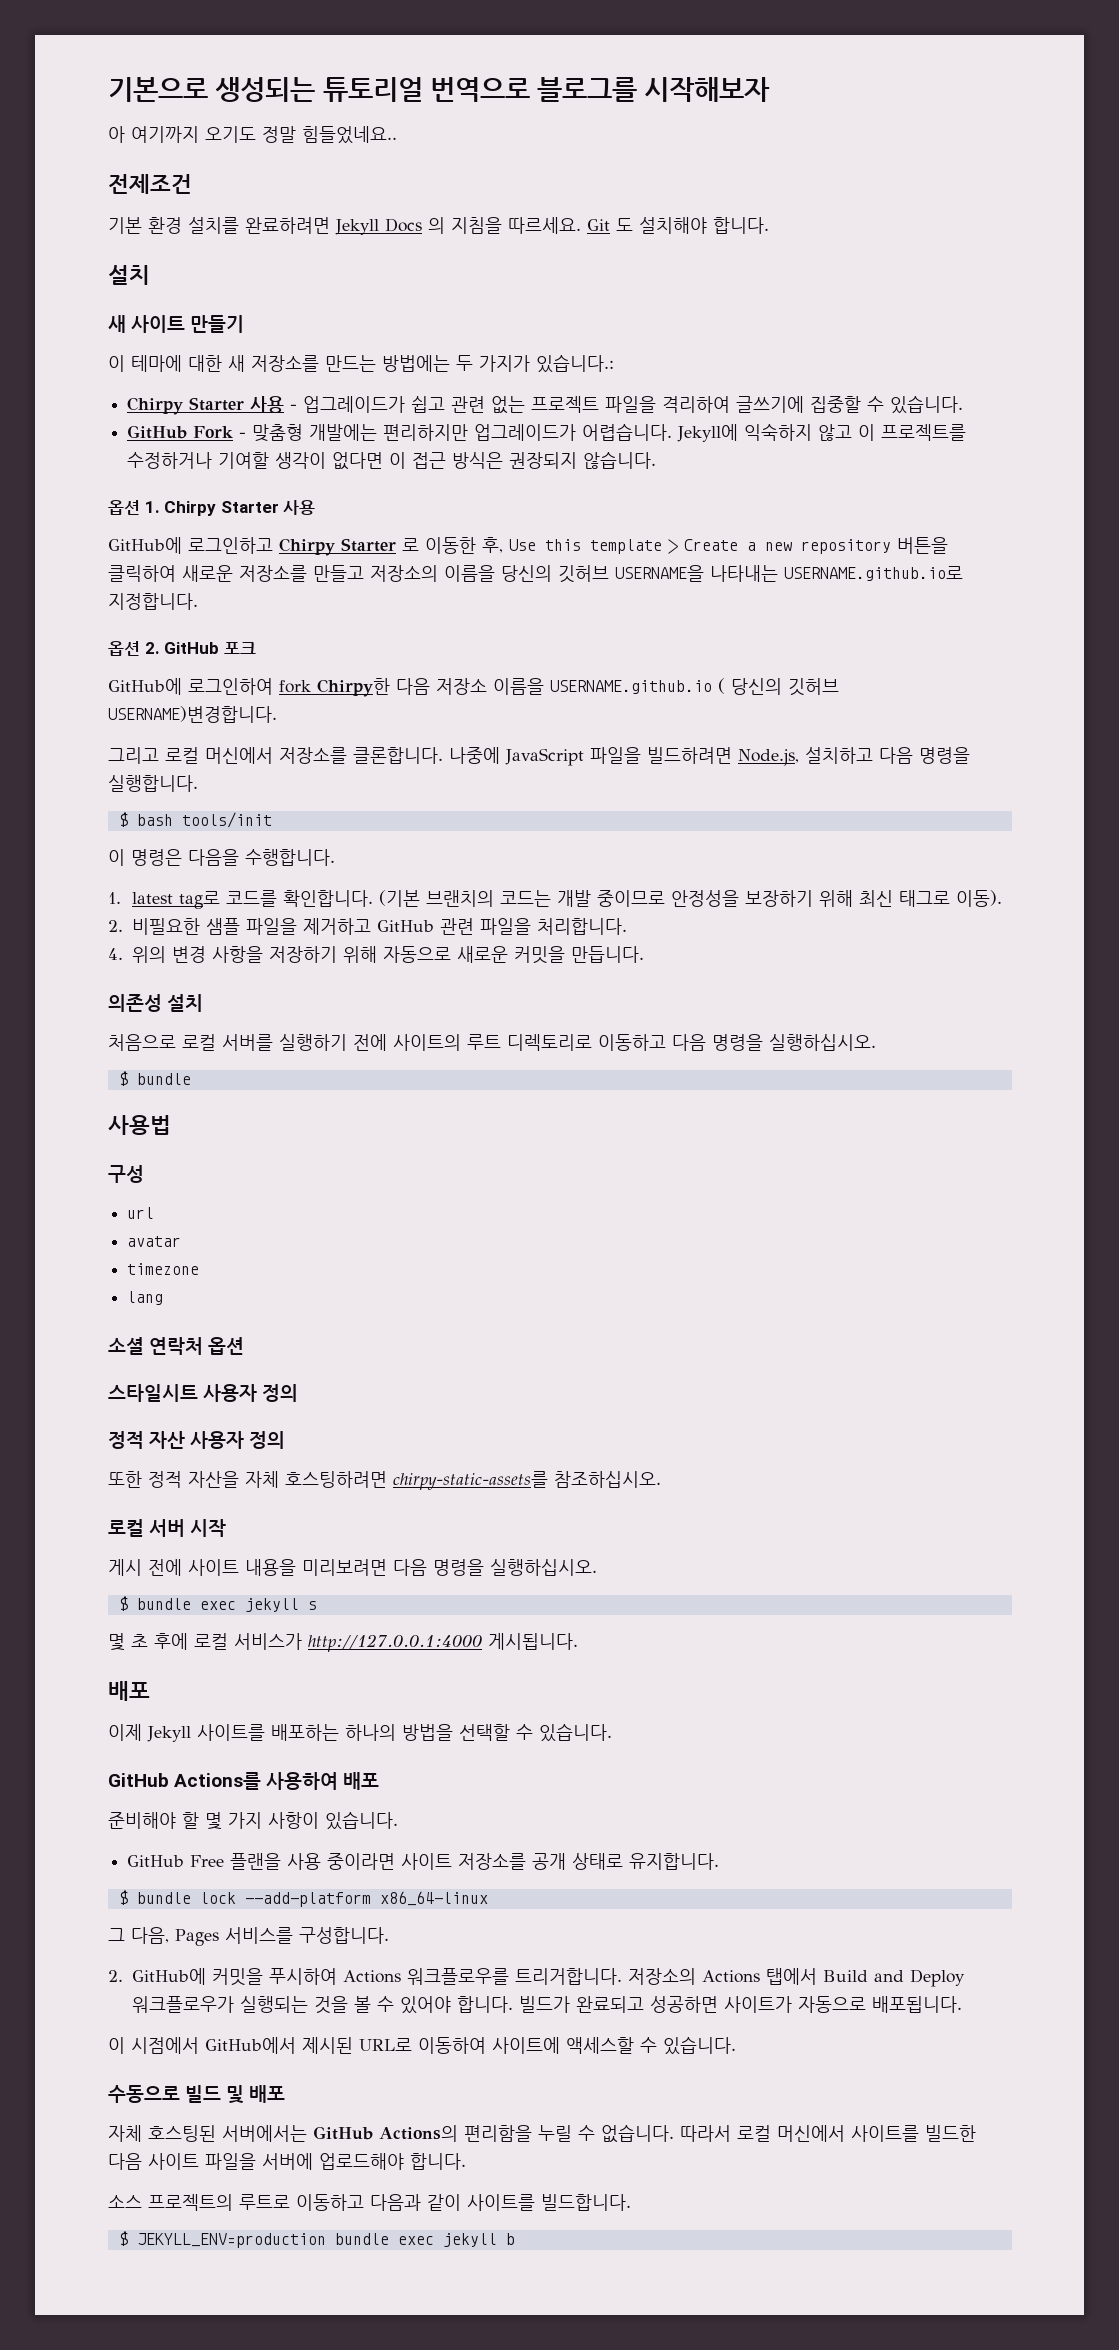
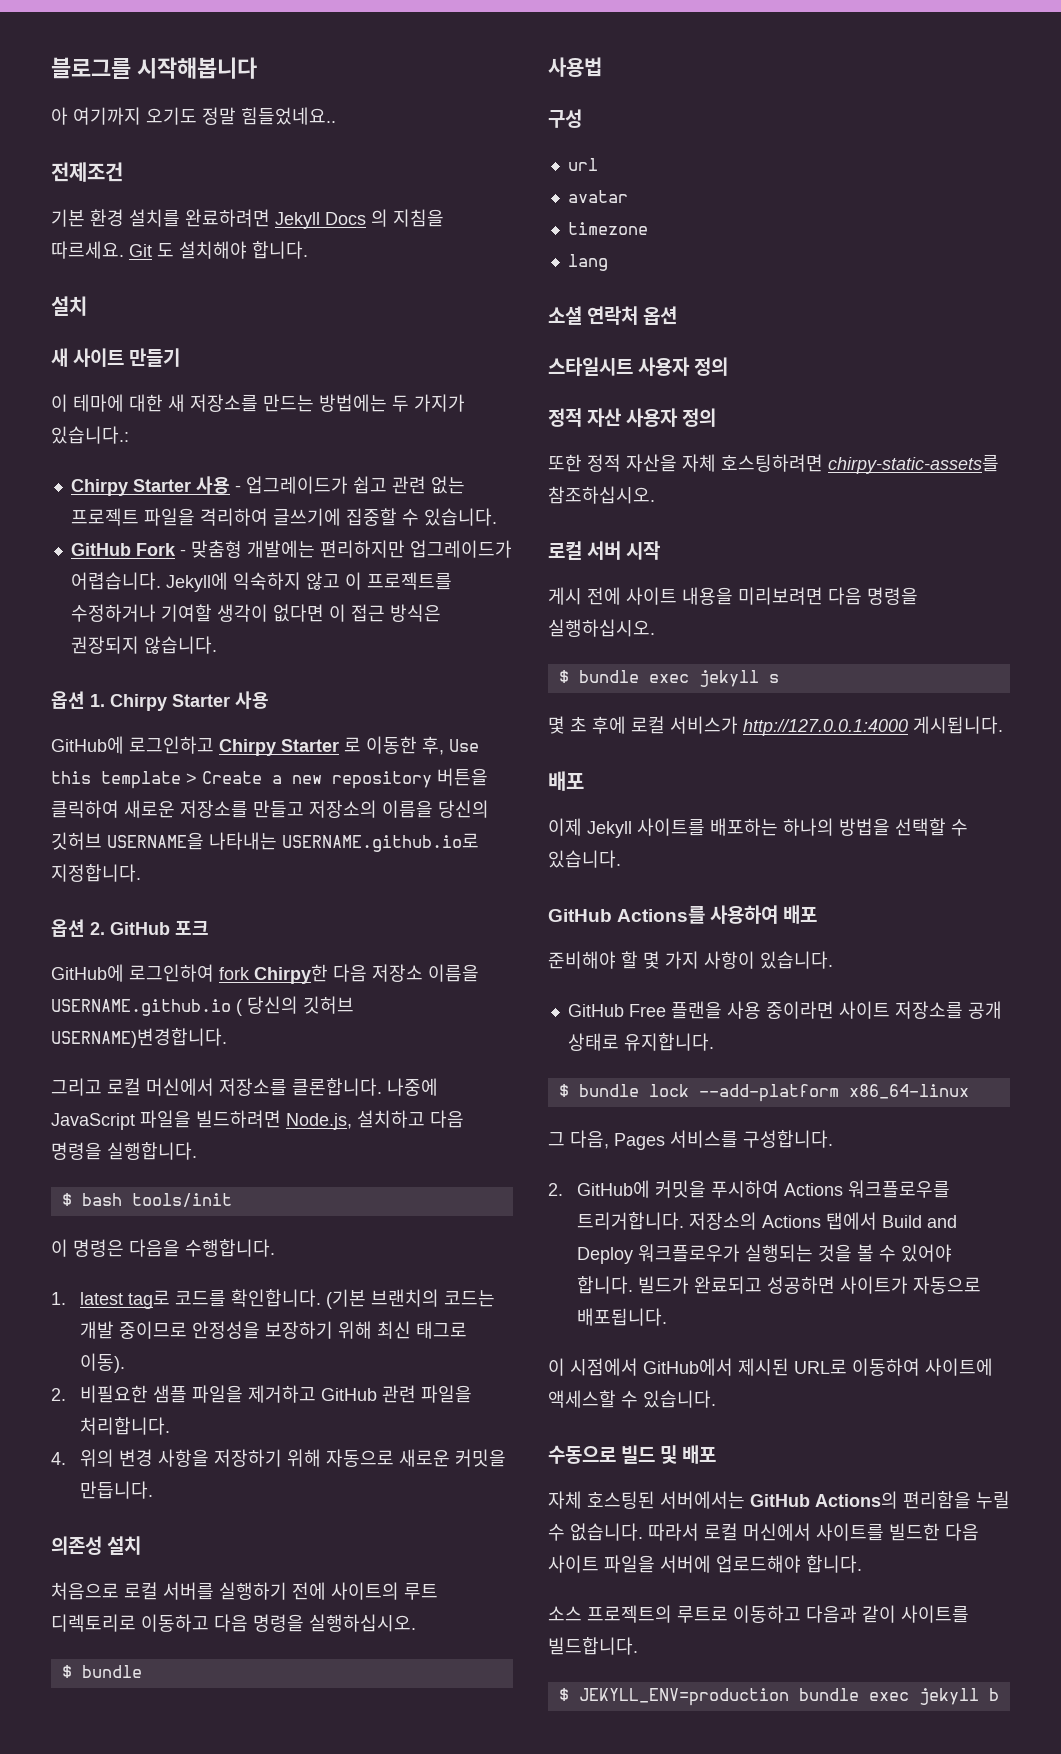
- 기본으로 생성되는 튜토리얼 번역으로 블로그를 시작해보자
+ 블로그를 시작해봅니다

